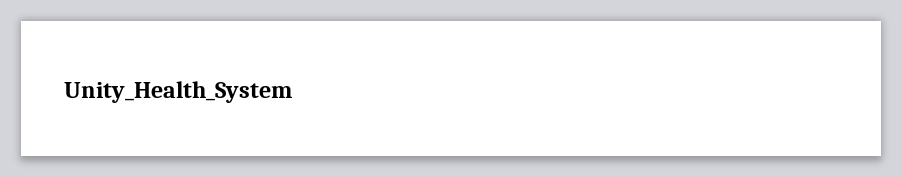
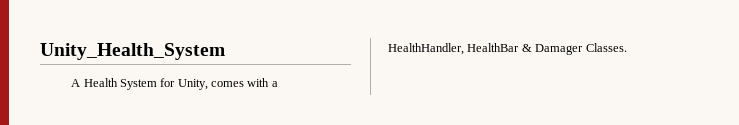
+ A Health System for Unity, comes with a HealthHandler, HealthBar & Damager Classes.

